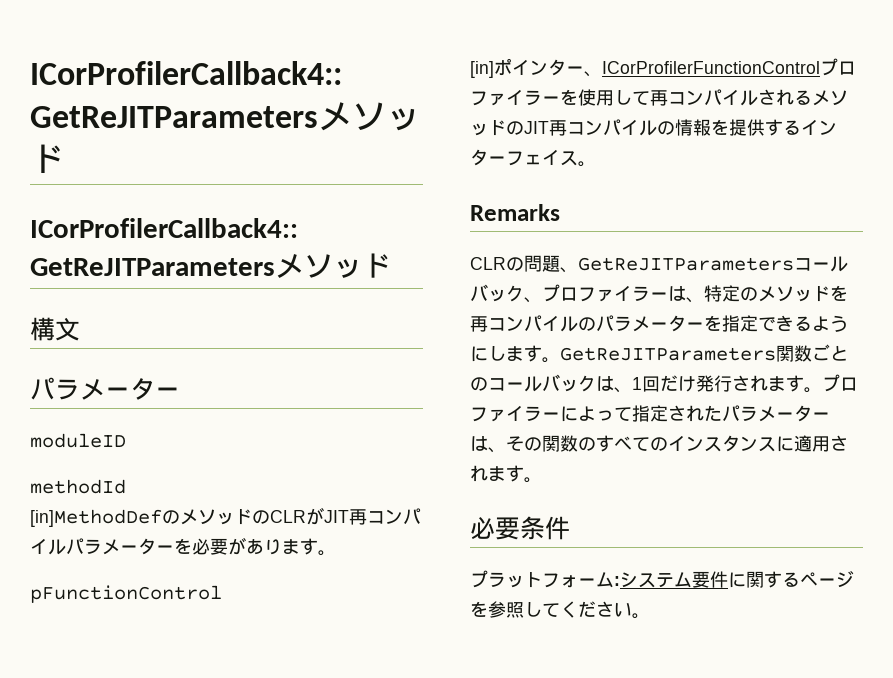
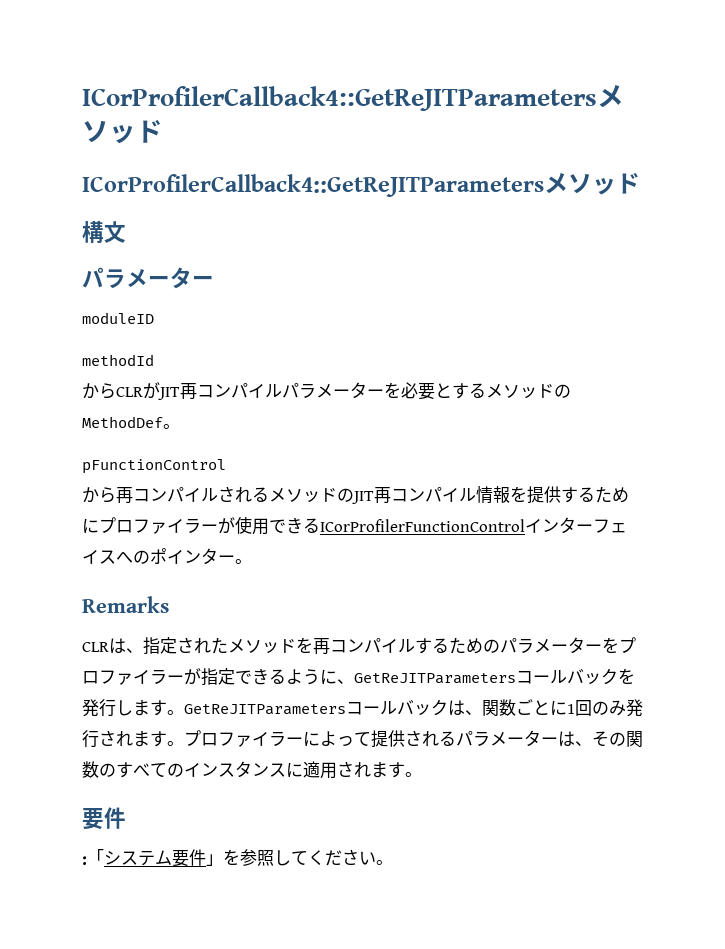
- [in]MethodDefのメソッドのCLRがJIT再コンパイルパラメーターを必要があります。
+ からCLRがJIT再コンパイルパラメーターを必要とするメソッドのMethodDef。
  pFunctionControl
- [in]ポインター、ICorProfilerFunctionControlプロファイラーを使用して再コンパイルされるメソッドのJIT再コンパイルの情報を提供するインターフェイス。
+ から再コンパイルされるメソッドのJIT再コンパイル情報を提供するためにプロファイラーが使用できるICorProfilerFunctionControlインターフェイスへのポインター。
- CLRの問題、GetReJITParametersコールバック、プロファイラーは、特定のメソッドを再コンパイルのパラメーターを指定できるようにします。
+ CLRは、指定されたメソッドを再コンパイルするためのパラメーターをプロファイラーが指定できるように、GetReJITParametersコールバックを発行します。
- GetReJITParameters関数ごとのコールバックは、1回だけ発行されます。
+ GetReJITParametersコールバックは、関数ごとに1回のみ発行されます。
- プロファイラーによって指定されたパラメーターは、その関数のすべてのインスタンスに適用されます。
- 必要条件
+ プロファイラーによって提供されるパラメーターは、その関数のすべてのインスタンスに適用されます。
+ 要件
- プラットフォーム:システム要件に関するページを参照してください。
+ :「システム要件」を参照してください。

